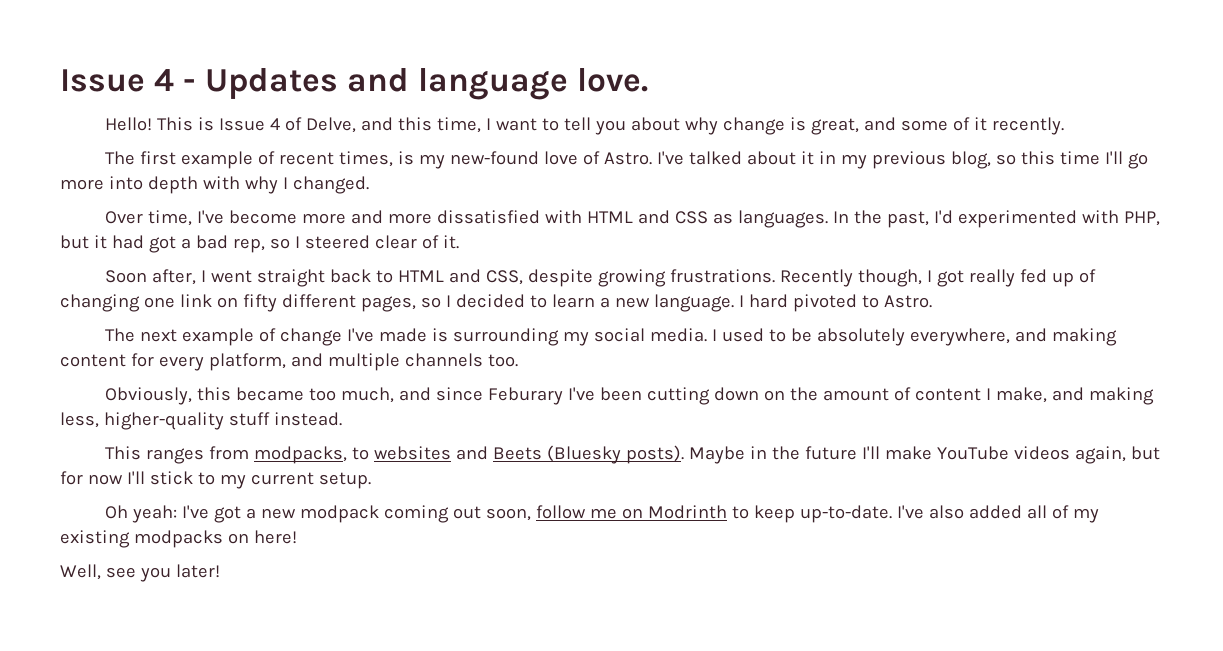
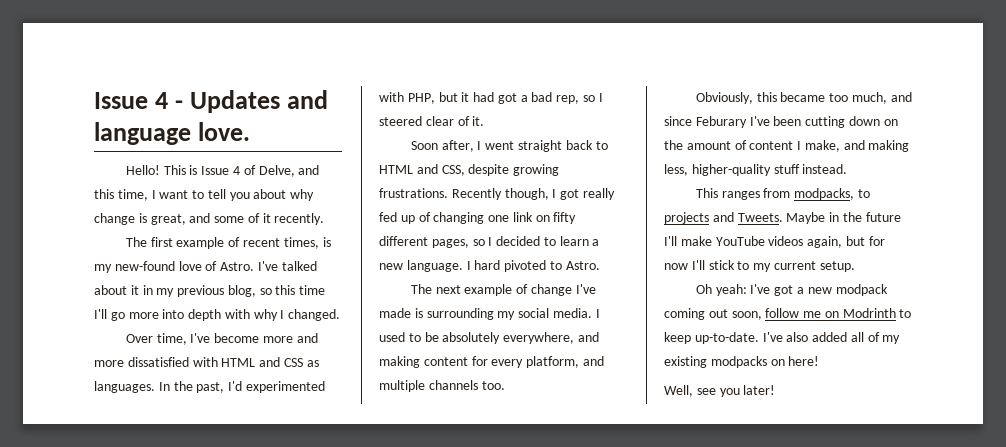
- This ranges from modpacks, to websites and Beets (Bluesky posts).
+ This ranges from modpacks, to projects and Tweets.

